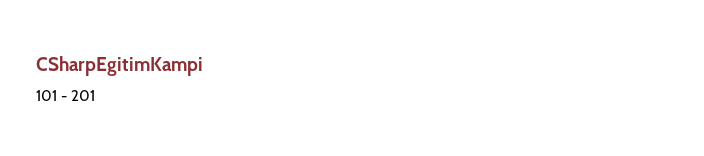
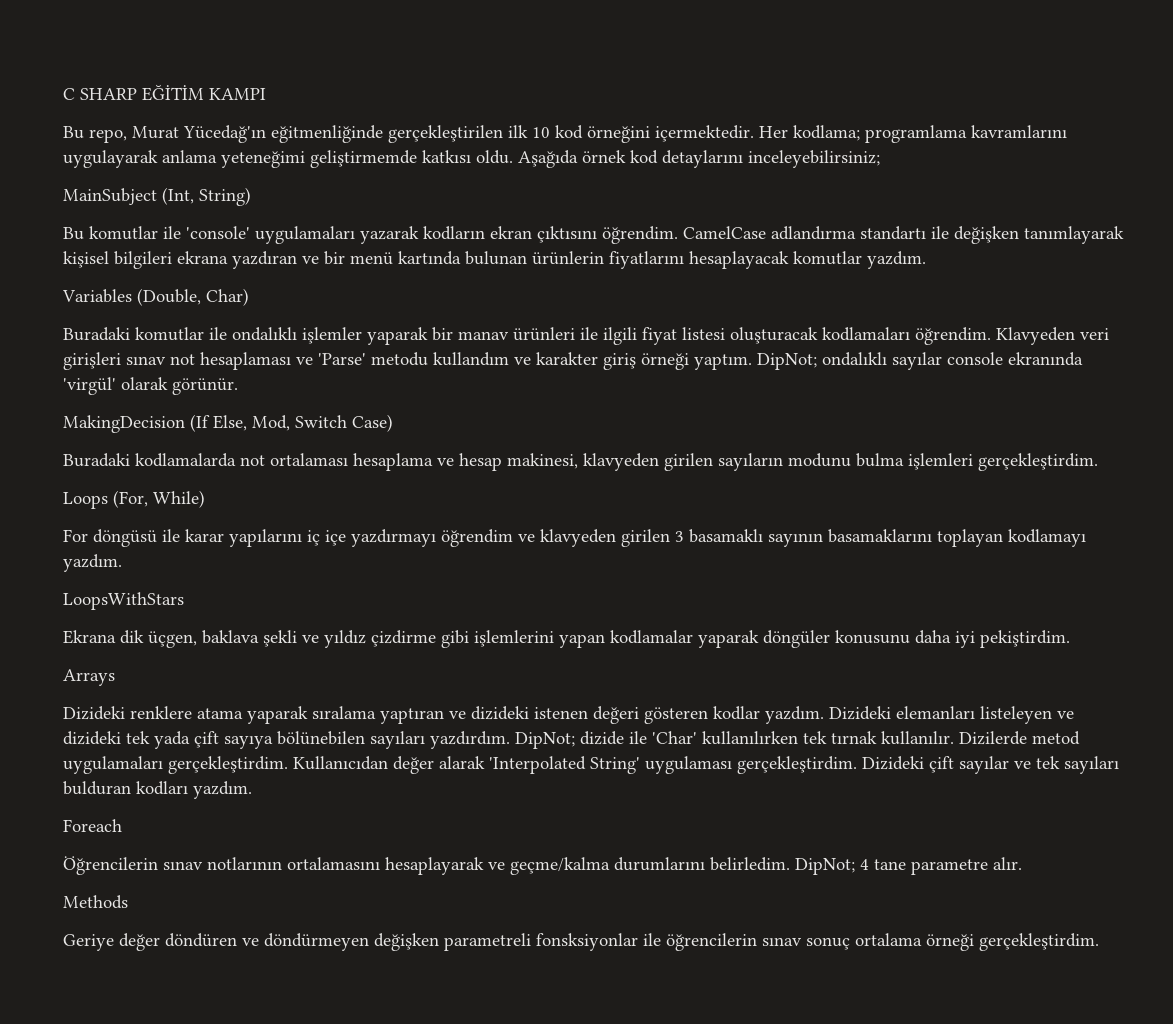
- CSharpEgitimKampi
- 101 - 201
+ C SHARP EĞİTİM KAMPI
+ Bu repo, Murat Yücedağ'ın eğitmenliğinde gerçekleştirilen ilk 10 kod örneğini içermektedir. Her kodlama; programlama kavramlarını uygulayarak anlama yeteneğimi geliştirmemde katkısı oldu. Aşağıda örnek kod detaylarını inceleyebilirsiniz;
+ MainSubject (Int, String)
+ Bu komutlar ile 'console' uygulamaları yazarak kodların ekran çıktısını öğrendim. CamelCase adlandırma standartı ile değişken tanımlayarak kişisel bilgileri ekrana yazdıran ve bir menü kartında bulunan ürünlerin fiyatlarını hesaplayacak komutlar yazdım.
+ Variables (Double, Char)
+ Buradaki komutlar ile ondalıklı işlemler yaparak bir manav ürünleri ile ilgili fiyat listesi oluşturacak kodlamaları öğrendim. Klavyeden veri girişleri sınav not hesaplaması ve 'Parse' metodu kullandım ve karakter giriş örneği yaptım. DipNot; ondalıklı sayılar console ekranında 'virgül' olarak görünür.
+ MakingDecision (If Else, Mod, Switch Case)
+ Buradaki kodlamalarda not ortalaması hesaplama ve hesap makinesi, klavyeden girilen sayıların modunu bulma işlemleri gerçekleştirdim.
+ Loops (For, While)
+ For döngüsü ile karar yapılarını iç içe yazdırmayı öğrendim ve klavyeden girilen 3 basamaklı sayının basamaklarını toplayan kodlamayı yazdım.
+ LoopsWithStars
+ Ekrana dik üçgen, baklava şekli ve yıldız çizdirme gibi işlemlerini yapan kodlamalar yaparak döngüler konusunu daha iyi pekiştirdim.
+ Arrays
+ Dizideki renklere atama yaparak sıralama yaptıran ve dizideki istenen değeri gösteren kodlar yazdım. Dizideki elemanları listeleyen ve dizideki tek yada çift sayıya bölünebilen sayıları yazdırdım. DipNot; dizide ile 'Char' kullanılırken tek tırnak kullanılır. Dizilerde metod uygulamaları gerçekleştirdim. Kullanıcıdan değer alarak 'Interpolated String' uygulaması gerçekleştirdim. Dizideki çift sayılar ve tek sayıları bulduran kodları yazdım.
+ Foreach
+ Öğrencilerin sınav notlarının ortalamasını hesaplayarak ve geçme/kalma durumlarını belirledim. DipNot; 4 tane parametre alır.
+ Methods
+ Geriye değer döndüren ve döndürmeyen değişken parametreli fonsksiyonlar ile öğrencilerin sınav sonuç ortalama örneği gerçekleştirdim.

